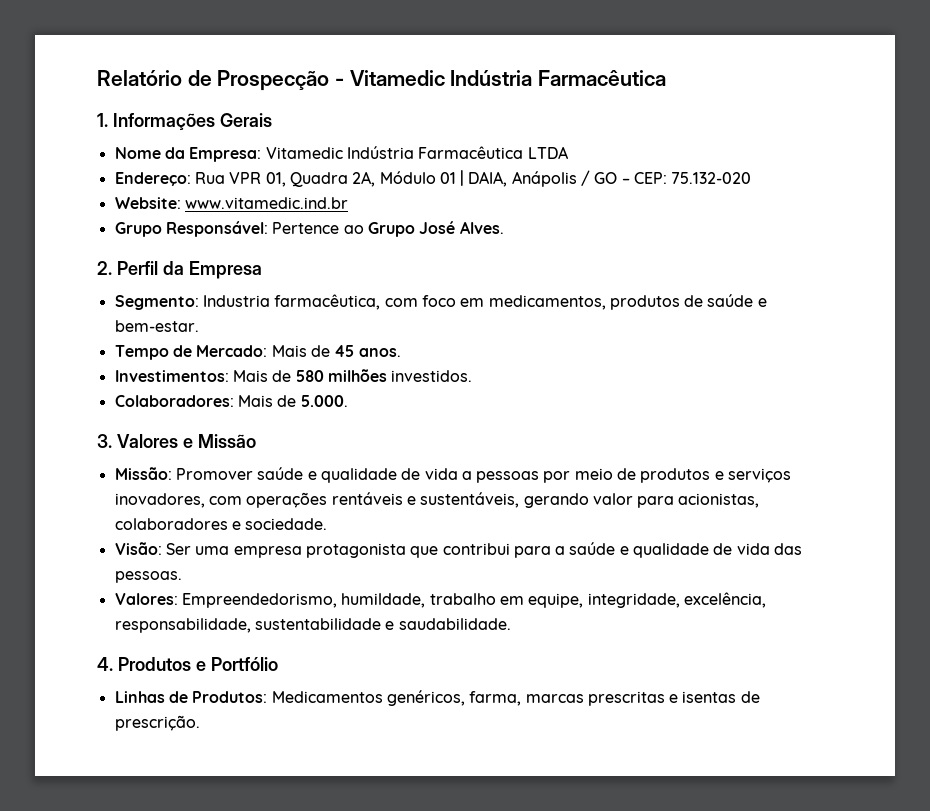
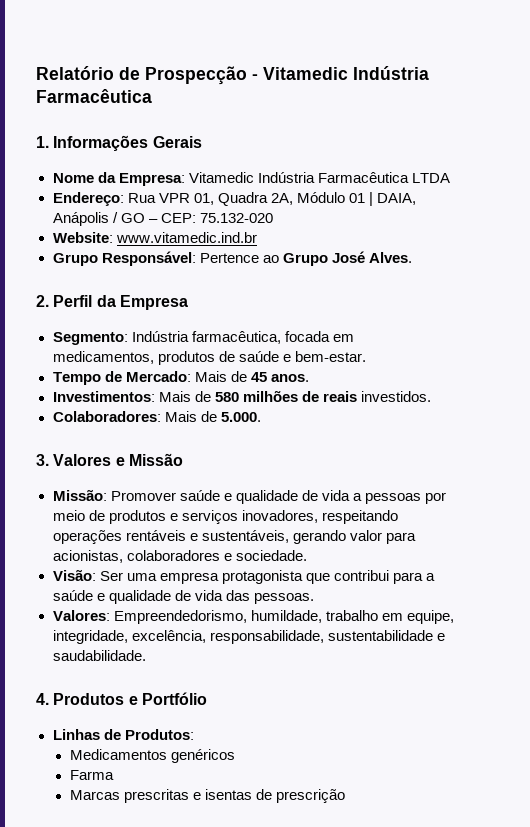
- Segmento: Industria farmacêutica, com foco em medicamentos, produtos de saúde e bem-estar.
+ Segmento: Indústria farmacêutica, focada em medicamentos, produtos de saúde e bem-estar.
- Investimentos: Mais de 580 milhões investidos.
+ Investimentos: Mais de 580 milhões de reais investidos.
- Missão: Promover saúde e qualidade de vida a pessoas por meio de produtos e serviços inovadores, com operações rentáveis e sustentáveis, gerando valor para acionistas, colaboradores e sociedade.
+ Missão: Promover saúde e qualidade de vida a pessoas por meio de produtos e serviços inovadores, respeitando operações rentáveis e sustentáveis, gerando valor para acionistas, colaboradores e sociedade.
- Linhas de Produtos: Medicamentos genéricos, farma, marcas prescritas e isentas de prescrição.
+ Linhas de Produtos:
+ Medicamentos genéricos
+ Farma
+ Marcas prescritas e isentas de prescrição

